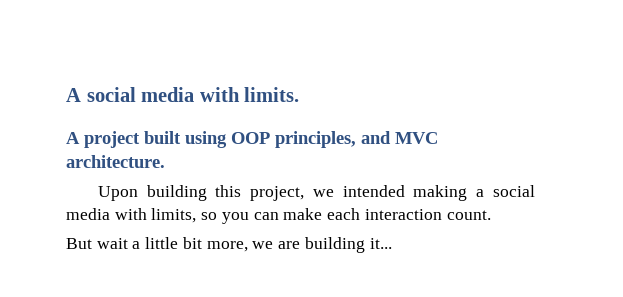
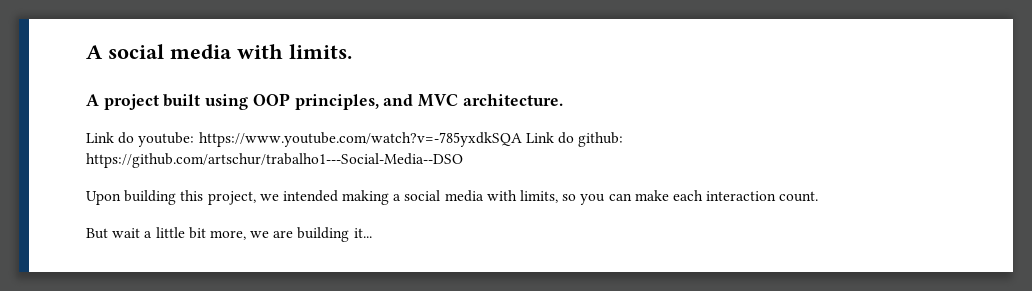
+ Link do youtube: https://www.youtube.com/watch?v=-785yxdkSQA Link do github: https://github.com/artschur/trabalho1---Social-Media--DSO

